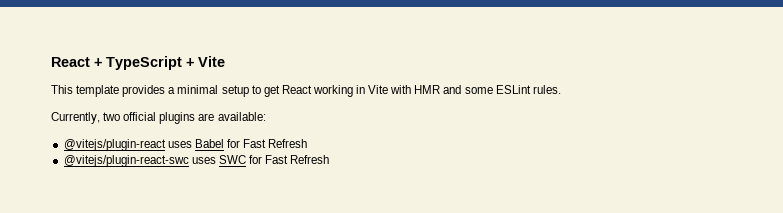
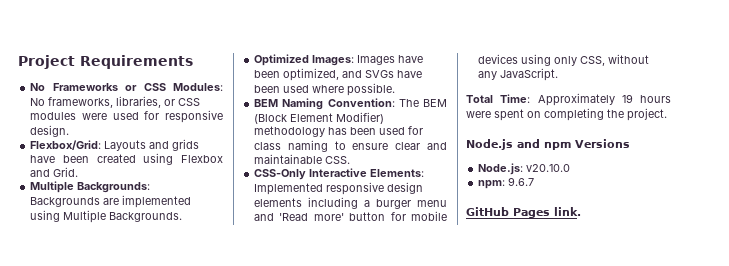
- React + TypeScript + Vite
- This template provides a minimal setup to get React working in Vite with HMR and some ESLint rules.
- Currently, two official plugins are available:
- @vitejs/plugin-react uses Babel for Fast Refresh
- @vitejs/plugin-react-swc uses SWC for Fast Refresh
+ Project Requirements
+ No Frameworks or CSS Modules: No frameworks, libraries, or CSS modules were used for responsive design.
+ Flexbox/Grid: Layouts and grids have been created using Flexbox and Grid.
+ Multiple Backgrounds: Backgrounds are implemented using Multiple Backgrounds.
+ Optimized Images: Images have been optimized, and SVGs have been used where possible.
+ BEM Naming Convention: The BEM (Block Element Modifier) methodology has been used for class naming to ensure clear and maintainable CSS.
+ CSS-Only Interactive Elements: Implemented responsive design elements including a burger menu and 'Read more' button for mobile devices using only CSS, without any JavaScript.
+ Total Time: Approximately 19 hours were spent on completing the project.
+ Node.js and npm Versions
+ Node.js: v20.10.0
+ npm: 9.6.7
+ GitHub Pages link.

